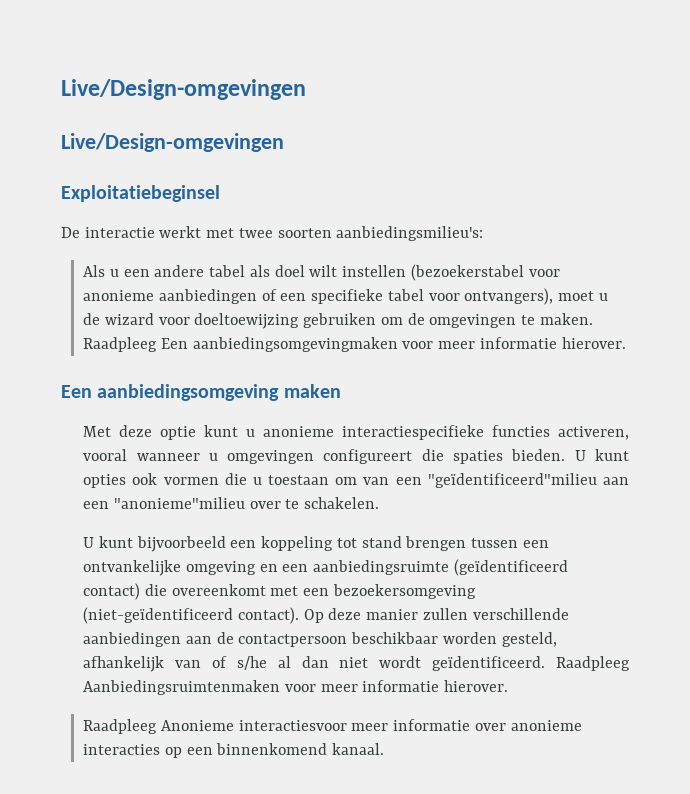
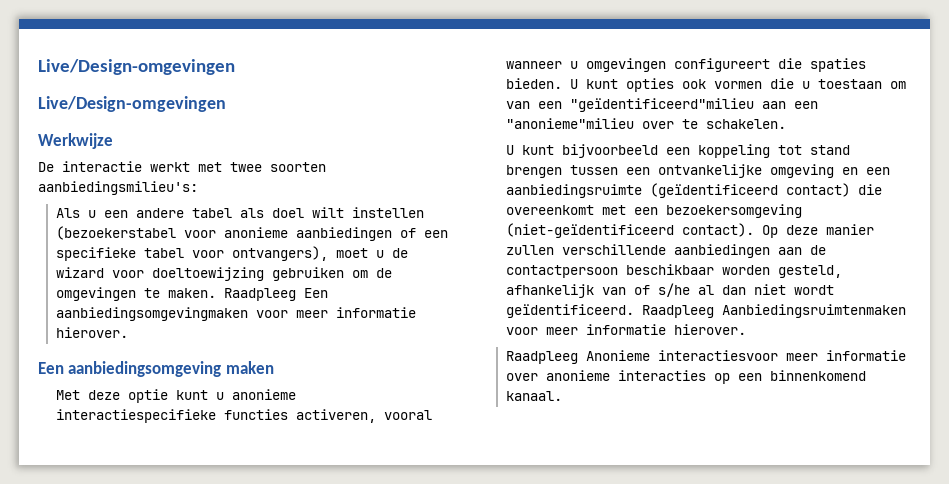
- Exploitatiebeginsel
+ Werkwijze

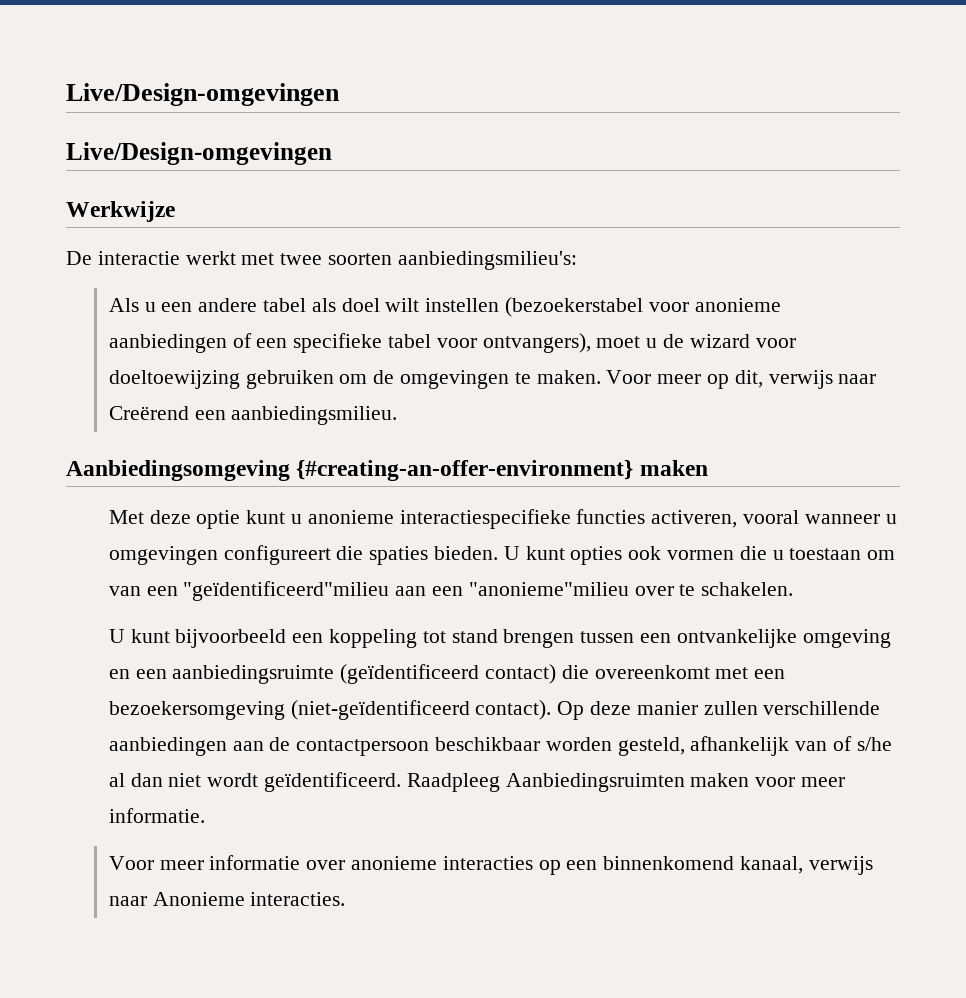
- Raadpleeg Een aanbiedingsomgevingmaken voor meer informatie hierover.
- Een aanbiedingsomgeving maken
+ Voor meer op dit, verwijs naar Creërend een aanbiedingsmilieu.
+ Aanbiedingsomgeving {#creating-an-offer-environment} maken
- Raadpleeg Aanbiedingsruimtenmaken voor meer informatie hierover.
- Raadpleeg Anonieme interactiesvoor meer informatie over anonieme interacties op een binnenkomend kanaal.
+ Raadpleeg Aanbiedingsruimten maken voor meer informatie.
+ Voor meer informatie over anonieme interacties op een binnenkomend kanaal, verwijs naar Anonieme interacties.

